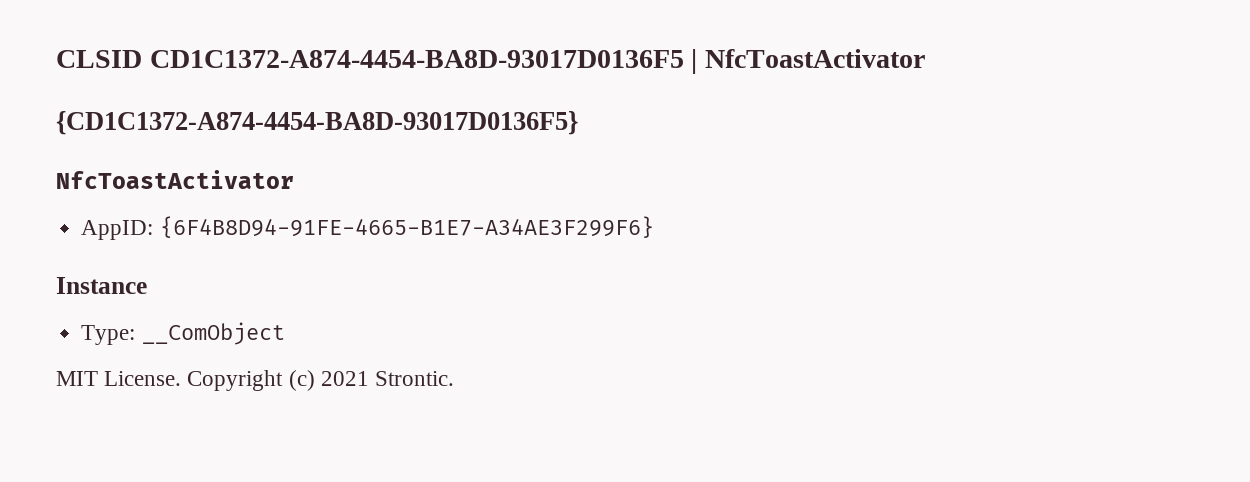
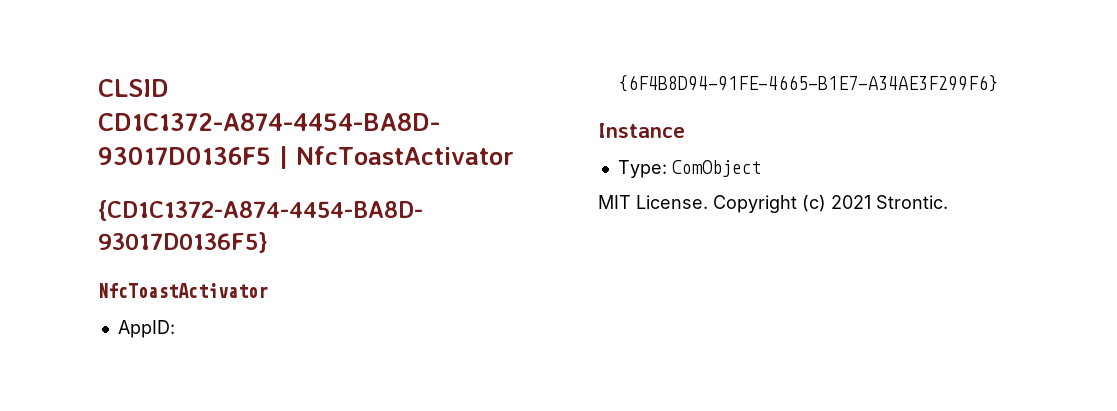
- Type: __ComObject
+ Type: ComObject

